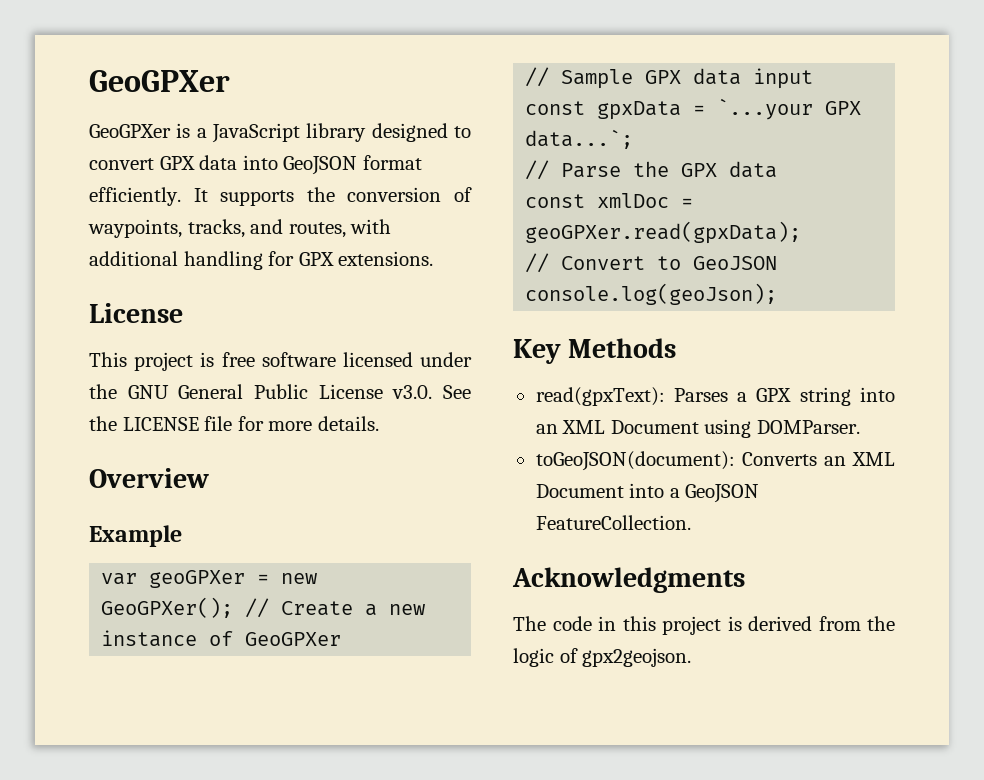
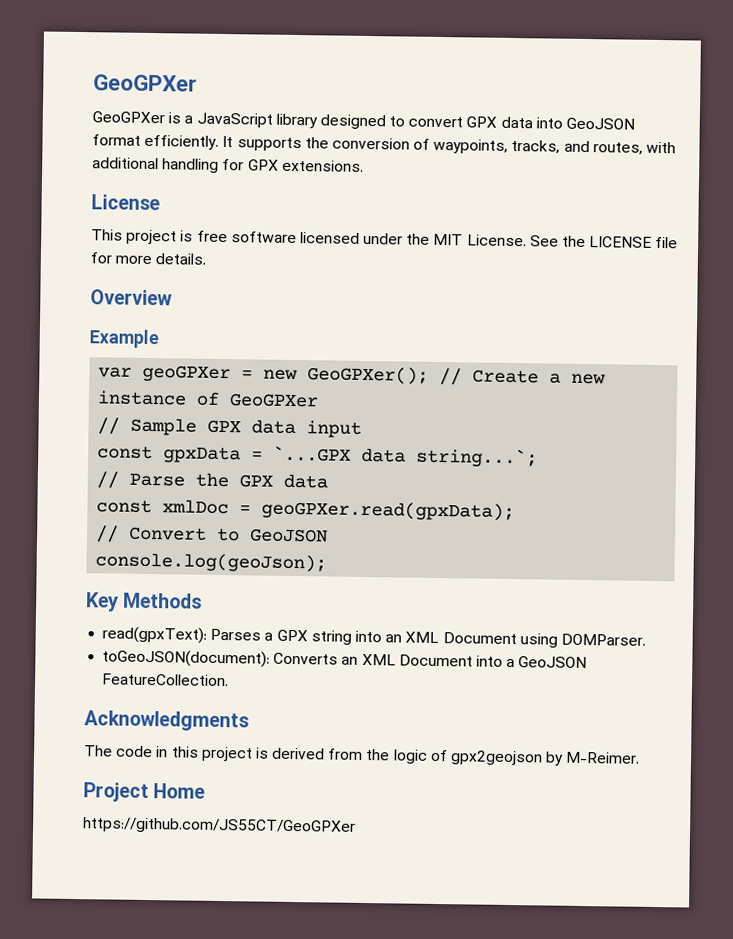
- This project is free software licensed under the GNU General Public License v3.0. See the LICENSE file for more details.
+ This project is free software licensed under the MIT License. See the LICENSE file for more details.
- const gpxData = `...your GPX data...`;
+ const gpxData = `...GPX data string...`;
- The code in this project is derived from the logic of gpx2geojson.
+ The code in this project is derived from the logic of gpx2geojson by M-Reimer.
+ Project Home
+ https://github.com/JS55CT/GeoGPXer

